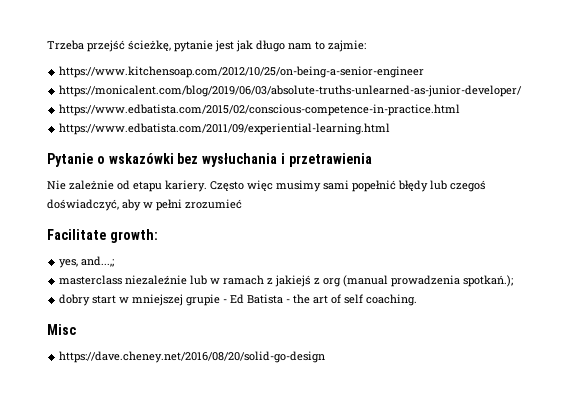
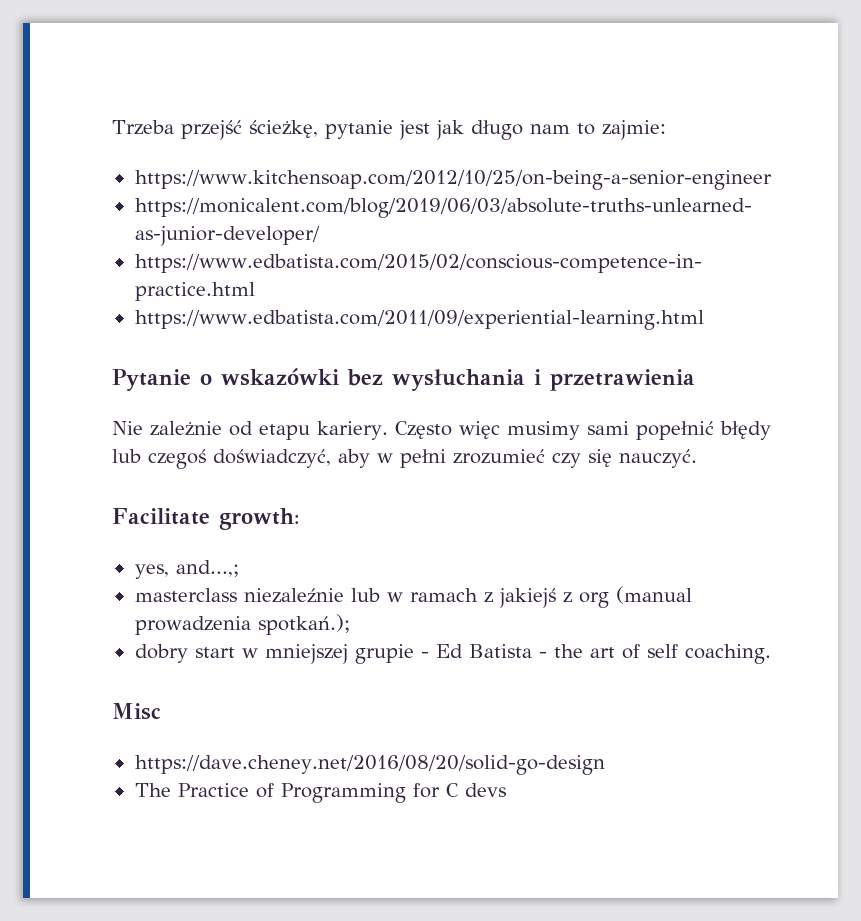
- Często więc musimy sami popełnić błędy lub czegoś doświadczyć, aby w pełni zrozumieć
+ Często więc musimy sami popełnić błędy lub czegoś doświadczyć, aby w pełni zrozumieć czy się nauczyć.
+ The Practice of Programming for C devs

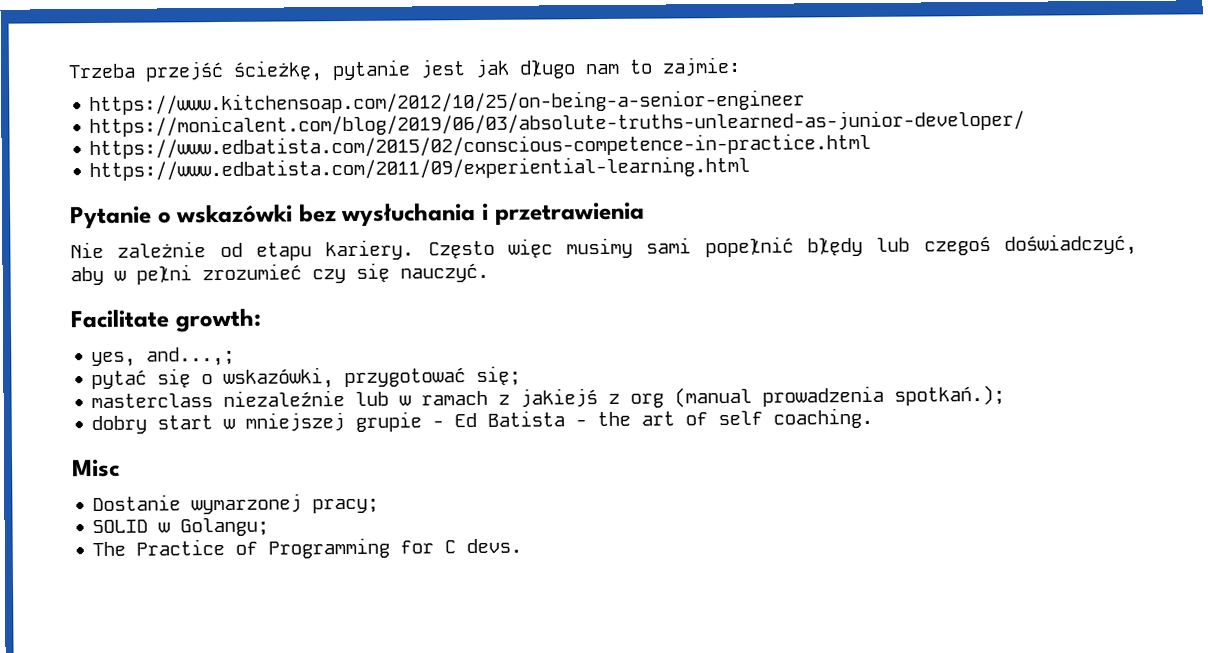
+ pytać się o wskazówki, przygotować się;
- https://dave.cheney.net/2016/08/20/solid-go-design
+ Dostanie wymarzonej pracy;
+ SOLID w Golangu;
- The Practice of Programming for C devs
+ The Practice of Programming for C devs.

